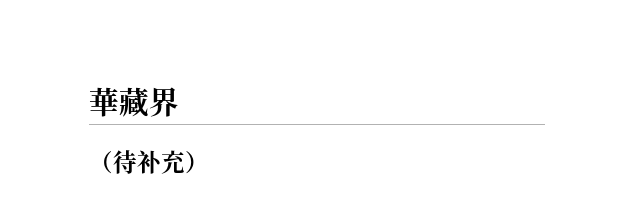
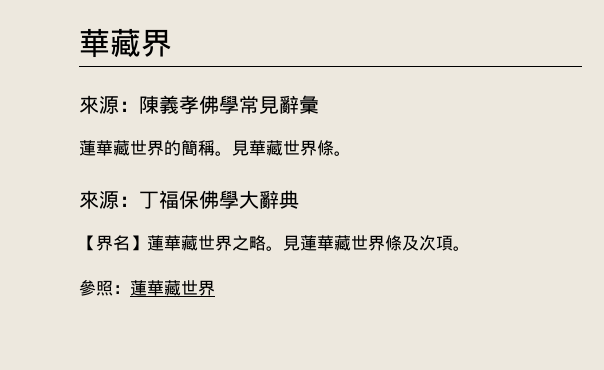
- （待补充）
+ 來源：陳義孝佛學常見辭彙
+ 蓮華藏世界的簡稱。見華藏世界條。
+ 來源：丁福保佛學大辭典
+ 【界名】蓮華藏世界之略。見蓮華藏世界條及次項。
+ 參照：蓮華藏世界

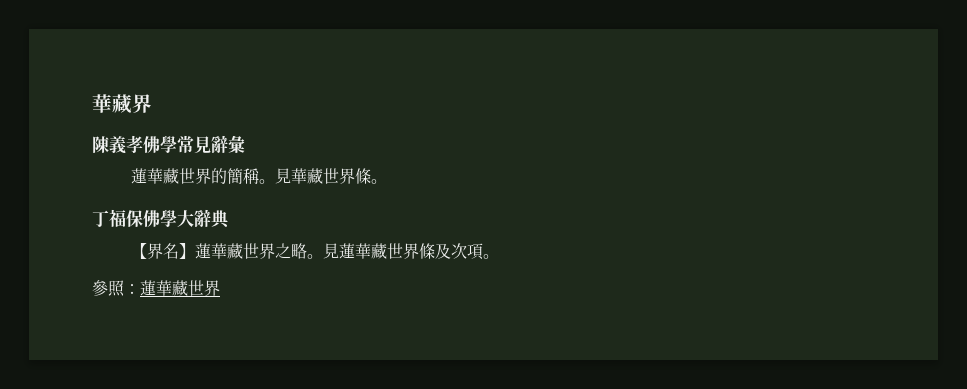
- 來源：陳義孝佛學常見辭彙
+ 陳義孝佛學常見辭彙
- 來源：丁福保佛學大辭典
+ 丁福保佛學大辭典

